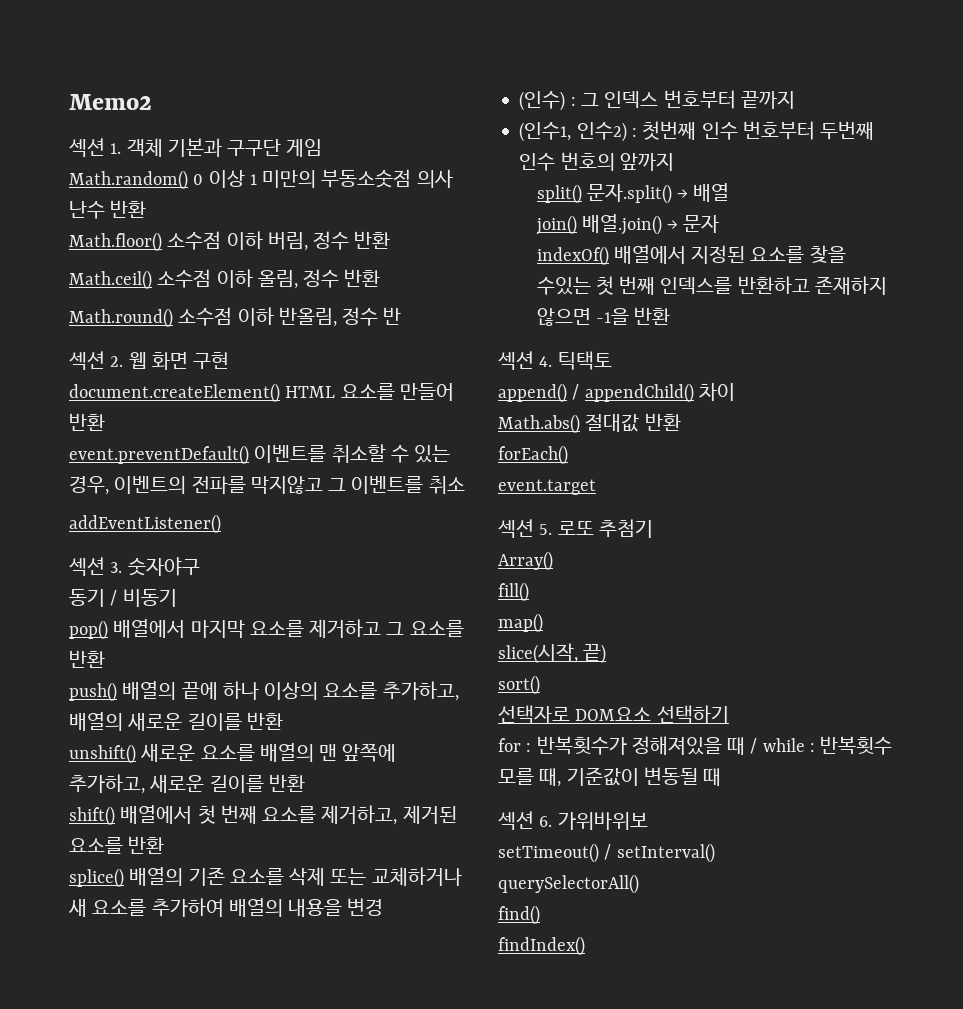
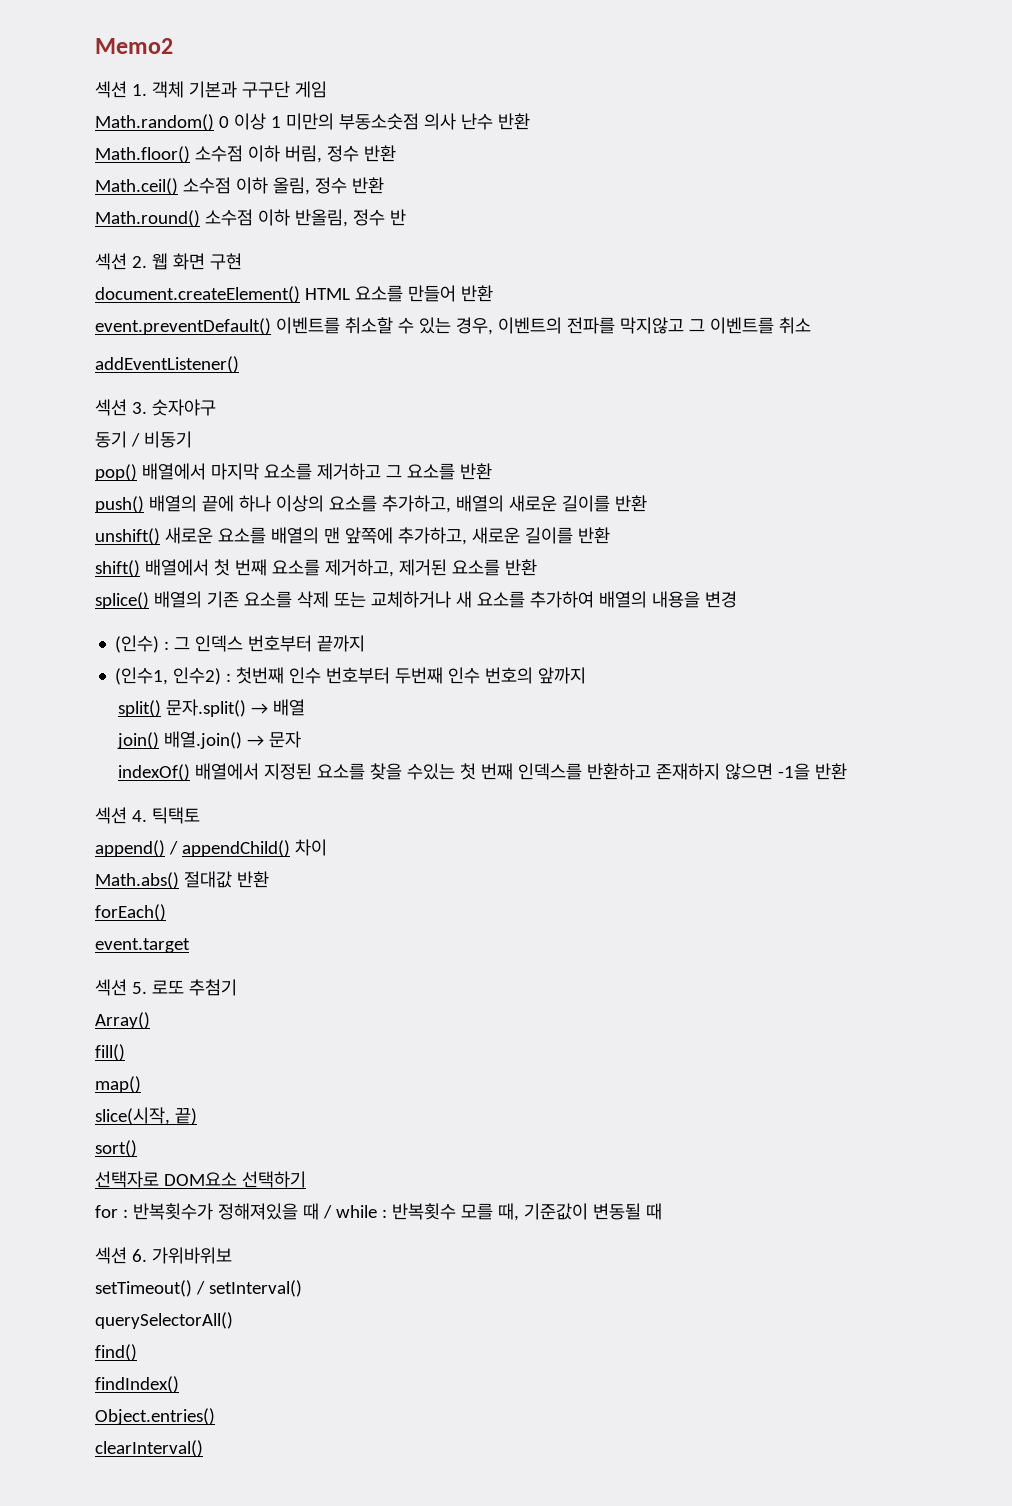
+ Object.entries()
+ clearInterval()

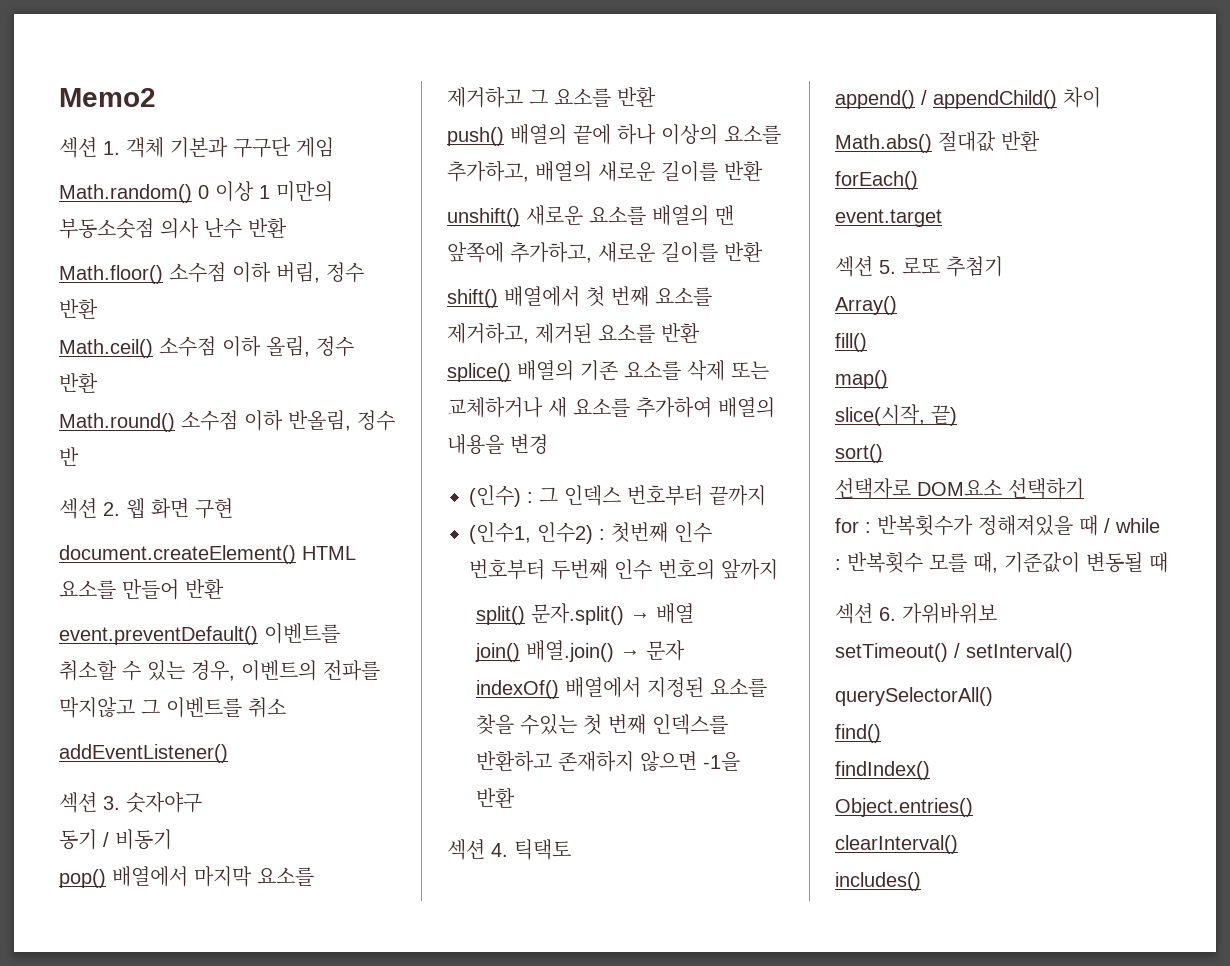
+ includes()

